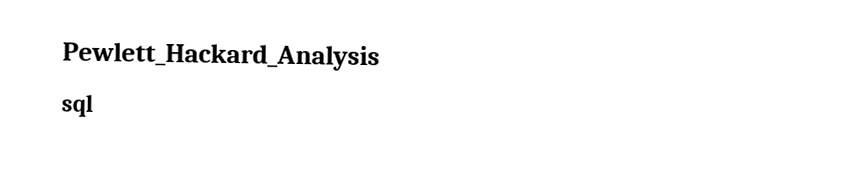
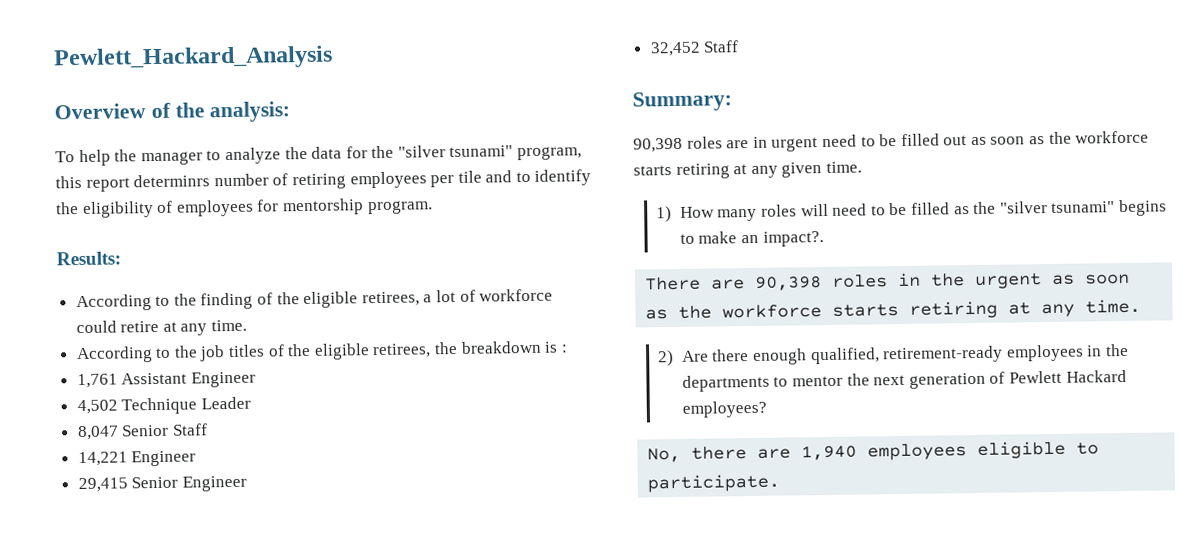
- sql
+ Overview of the analysis:
+ To help the manager to analyze the data for the "silver tsunami" program, this report determinrs number of retiring employees per tile and to identify the eligibility of employees for mentorship program.
+ Results:
+ According to the finding of the eligible retirees, a lot of workforce could retire at any time.
+ According to the job titles of the eligible retirees, the breakdown is :
+ 1,761 Assistant Engineer
+ 4,502 Technique Leader
+ 8,047 Senior Staff
+ 14,221 Engineer
+ 29,415 Senior Engineer
+ 32,452 Staff
+ Summary:
+ 90,398 roles are in urgent need to be filled out as soon as the workforce starts retiring at any given time.
+ 1) How many roles will need to be filled as the "silver tsunami" begins to make an impact?.
+ There are 90,398 roles in the urgent as soon as the workforce starts retiring at any time.
+ 2) Are there enough qualified, retirement-ready employees in the departments to mentor the next generation of Pewlett Hackard employees?
+ No, there are 1,940 employees eligible to participate.

